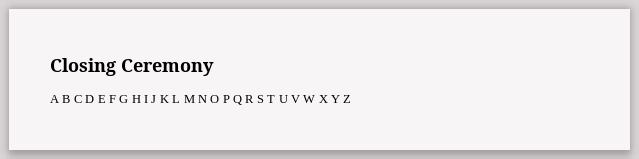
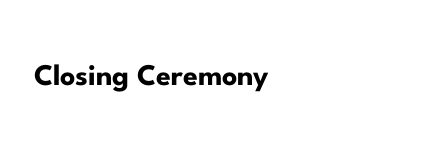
- A B C D E F G H I J K L M N O P Q R S T U V W X Y Z

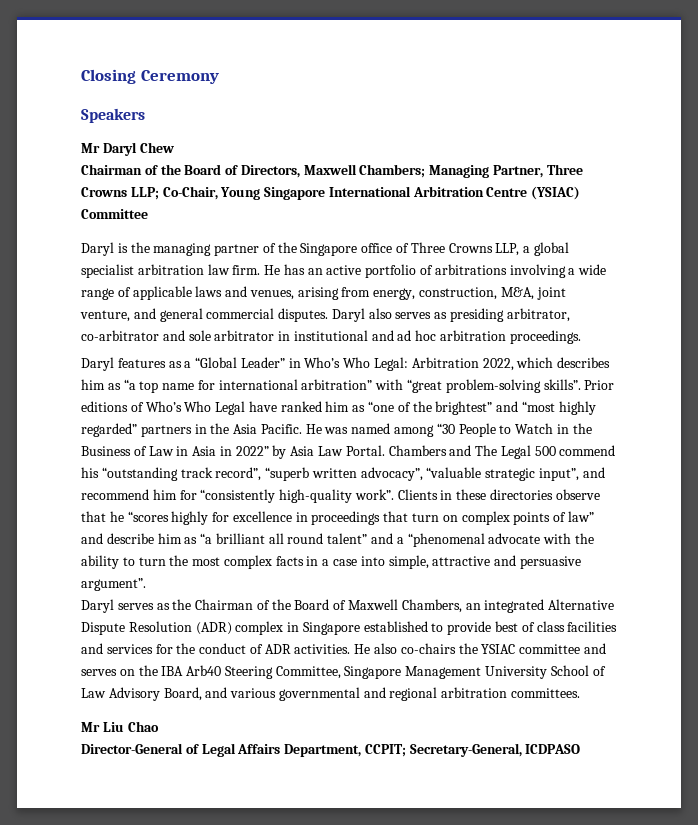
+ Speakers
+ Mr Daryl Chew
+ Chairman of the Board of Directors, Maxwell Chambers; Managing Partner, Three Crowns LLP; Co-Chair, Young Singapore International Arbitration Centre (YSIAC) Committee
+ Daryl is the managing partner of the Singapore office of Three Crowns LLP, a global specialist arbitration law firm. He has an active portfolio of arbitrations involving a wide range of applicable laws and venues, arising from energy, construction, M&A, joint venture, and general commercial disputes. Daryl also serves as presiding arbitrator, co-arbitrator and sole arbitrator in institutional and ad hoc arbitration proceedings.
+ Daryl features as a “Global Leader” in Who’s Who Legal: Arbitration 2022, which describes him as “a top name for international arbitration” with “great problem-solving skills”. Prior editions of Who’s Who Legal have ranked him as “one of the brightest” and “most highly regarded” partners in the Asia Pacific. He was named among “30 People to Watch in the Business of Law in Asia in 2022” by Asia Law Portal. Chambers and The Legal 500 commend his “outstanding track record”, “superb written advocacy”, “valuable strategic input”, and recommend him for “consistently high-quality work”. Clients in these directories observe that he “scores highly for excellence in proceedings that turn on complex points of law” and describe him as “a brilliant all round talent” and a “phenomenal advocate with the ability to turn the most complex facts in a case into simple, attractive and persuasive argument”.
+ Daryl serves as the Chairman of the Board of Maxwell Chambers, an integrated Alternative Dispute Resolution (ADR) complex in Singapore established to provide best of class facilities and services for the conduct of ADR activities. He also co-chairs the YSIAC committee and serves on the IBA Arb40 Steering Committee, Singapore Management University School of Law Advisory Board, and various governmental and regional arbitration committees.
+ Mr Liu Chao
+ Director-General of Legal Affairs Department, CCPIT; Secretary-General, ICDPASO

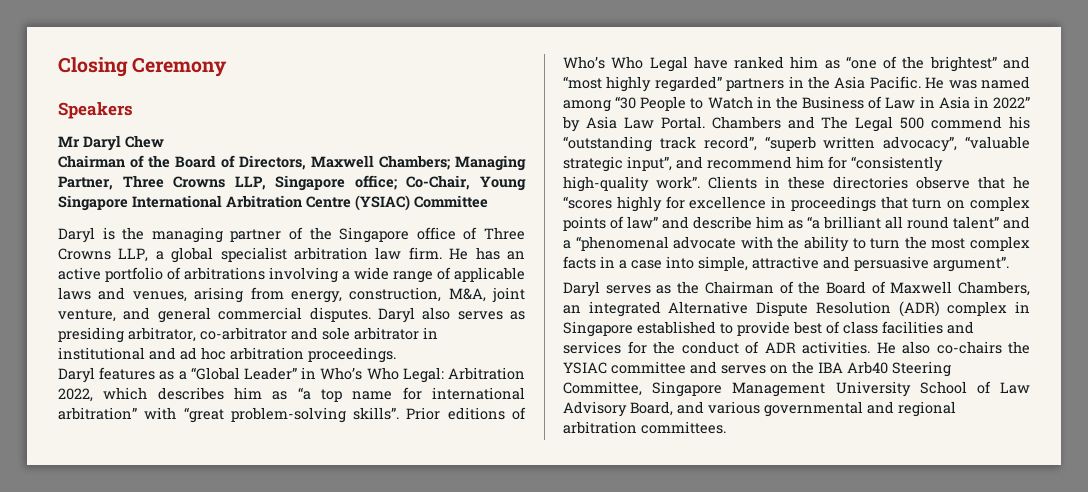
- Chairman of the Board of Directors, Maxwell Chambers; Managing Partner, Three Crowns LLP; Co-Chair, Young Singapore International Arbitration Centre (YSIAC) Committee
+ Chairman of the Board of Directors, Maxwell Chambers; Managing Partner, Three Crowns LLP, Singapore office; Co-Chair, Young Singapore International Arbitration Centre (YSIAC) Committee
- Mr Liu Chao
- Director-General of Legal Affairs Department, CCPIT; Secretary-General, ICDPASO

